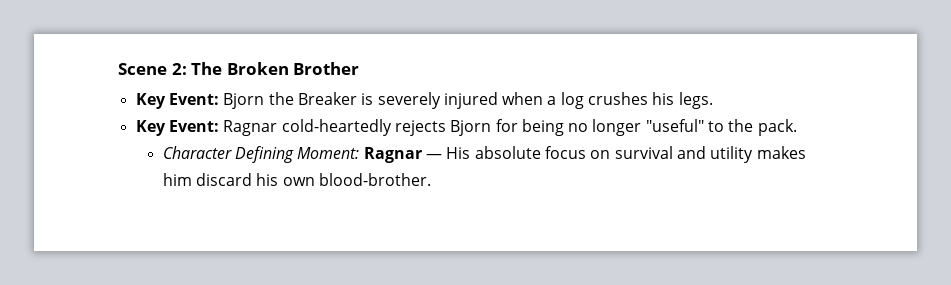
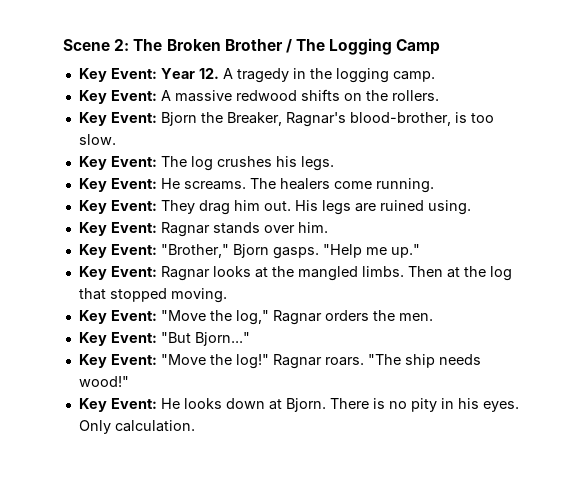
- Scene 2: The Broken Brother
- Key Event: Bjorn the Breaker is severely injured when a log crushes his legs.
- Key Event: Ragnar cold-heartedly rejects Bjorn for being no longer "useful" to the pack.
- Character Defining Moment: Ragnar — His absolute focus on survival and utility makes him discard his own blood-brother.
+ Scene 2: The Broken Brother / The Logging Camp
+ Key Event: Year 12. A tragedy in the logging camp.
+ Key Event: A massive redwood shifts on the rollers.
+ Key Event: Bjorn the Breaker, Ragnar's blood-brother, is too slow.
+ Key Event: The log crushes his legs.
+ Key Event: He screams. The healers come running.
+ Key Event: They drag him out. His legs are ruined using.
+ Key Event: Ragnar stands over him.
+ Key Event: "Brother," Bjorn gasps. "Help me up."
+ Key Event: Ragnar looks at the mangled limbs. Then at the log that stopped moving.
+ Key Event: "Move the log," Ragnar orders the men.
+ Key Event: "But Bjorn..."
+ Key Event: "Move the log!" Ragnar roars. "The ship needs wood!"
+ Key Event: He looks down at Bjorn. There is no pity in his eyes. Only calculation.

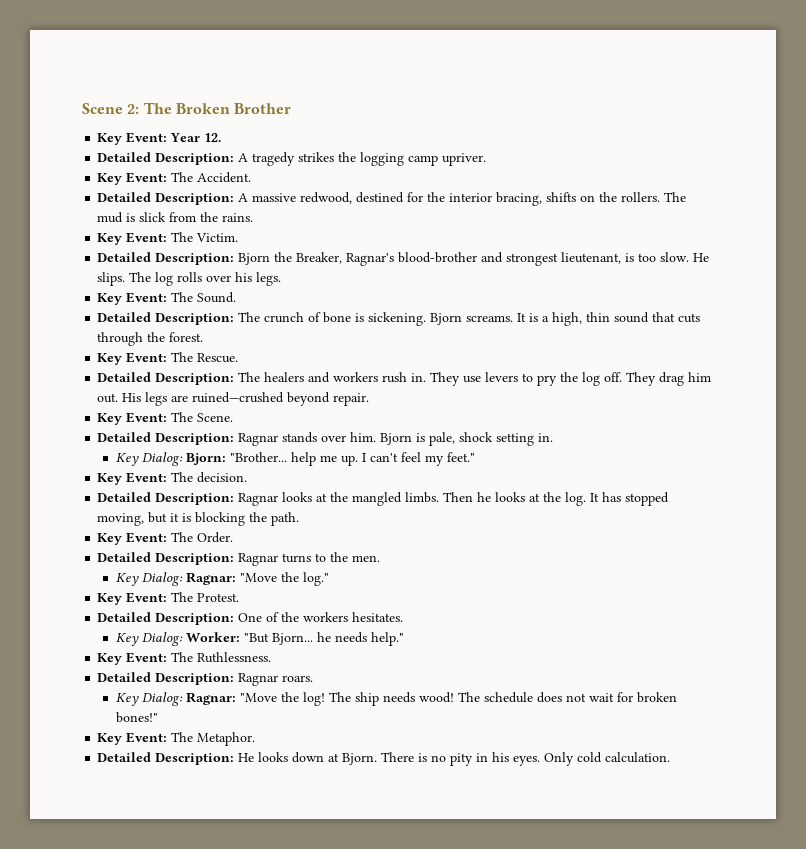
- Scene 2: The Broken Brother / The Logging Camp
+ Scene 2: The Broken Brother
- Key Event: Year 12. A tragedy in the logging camp.
- Key Event: A massive redwood shifts on the rollers.
- Key Event: Bjorn the Breaker, Ragnar's blood-brother, is too slow.
- Key Event: The log crushes his legs.
- Key Event: He screams. The healers come running.
- Key Event: They drag him out.
+ Key Event: Year 12.
+ Detailed Description: A tragedy strikes the logging camp upriver.
+ Key Event: The Accident.
+ Detailed Description: A massive redwood, destined for the interior bracing, shifts on the rollers. The mud is slick from the rains.
+ Key Event: The Victim.
+ Detailed Description: Bjorn the Breaker, Ragnar's blood-brother and strongest lieutenant, is too slow. He slips. The log rolls over his legs.
+ Key Event: The Sound.
+ Detailed Description: The crunch of bone is sickening. Bjorn screams. It is a high, thin sound that cuts through the forest.
+ Key Event: The Rescue.
+ Detailed Description: The healers and workers rush in. They use levers to pry the log off. They drag him out.
- His legs are ruined using.
- Key Event: Ragnar stands over him.
- Key Event: "Brother," Bjorn gasps. "Help me up."
- Key Event: Ragnar looks at the mangled limbs.
+ His legs are ruined—crushed beyond repair.
+ Key Event: The Scene.
+ Detailed Description: Ragnar stands over him. Bjorn is pale, shock setting in.
+ Key Dialog: Bjorn: "Brother... help me up. I can't feel my feet."
+ Key Event: The decision.
+ Detailed Description: Ragnar looks at the mangled limbs.
- Then at the log that stopped moving.
- Key Event: "Move the log," Ragnar orders the men.
- Key Event: "But Bjorn..."
- Key Event: "Move the log!" Ragnar roars. "The ship needs wood!"
- Key Event: He looks down at Bjorn.
+ Then he looks at the log. It has stopped moving, but it is blocking the path.
+ Key Event: The Order.
+ Detailed Description: Ragnar turns to the men.
+ Key Dialog: Ragnar: "Move the log."
+ Key Event: The Protest.
+ Detailed Description: One of the workers hesitates.
+ Key Dialog: Worker: "But Bjorn... he needs help."
+ Key Event: The Ruthlessness.
+ Detailed Description: Ragnar roars.
+ Key Dialog: Ragnar: "Move the log! The ship needs wood! The schedule does not wait for broken bones!"
+ Key Event: The Metaphor.
+ Detailed Description: He looks down at Bjorn.
- Only calculation.
+ Only cold calculation.

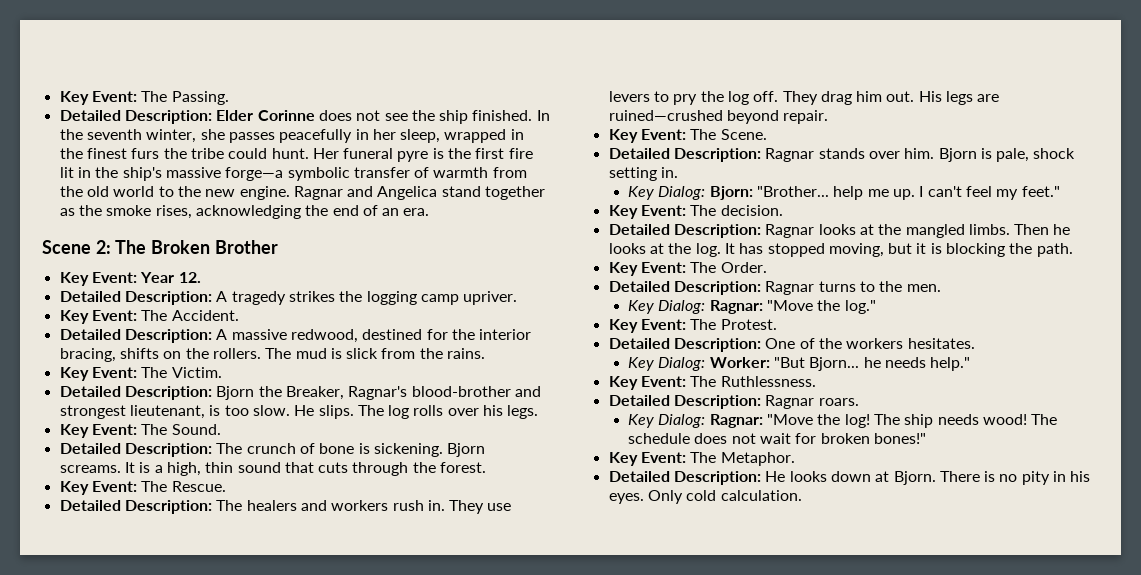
+ Key Event: The Passing.
+ Detailed Description: Elder Corinne does not see the ship finished. In the seventh winter, she passes peacefully in her sleep, wrapped in the finest furs the tribe could hunt. Her funeral pyre is the first fire lit in the ship's massive forge—a symbolic transfer of warmth from the old world to the new engine. Ragnar and Angelica stand together as the smoke rises, acknowledging the end of an era.

